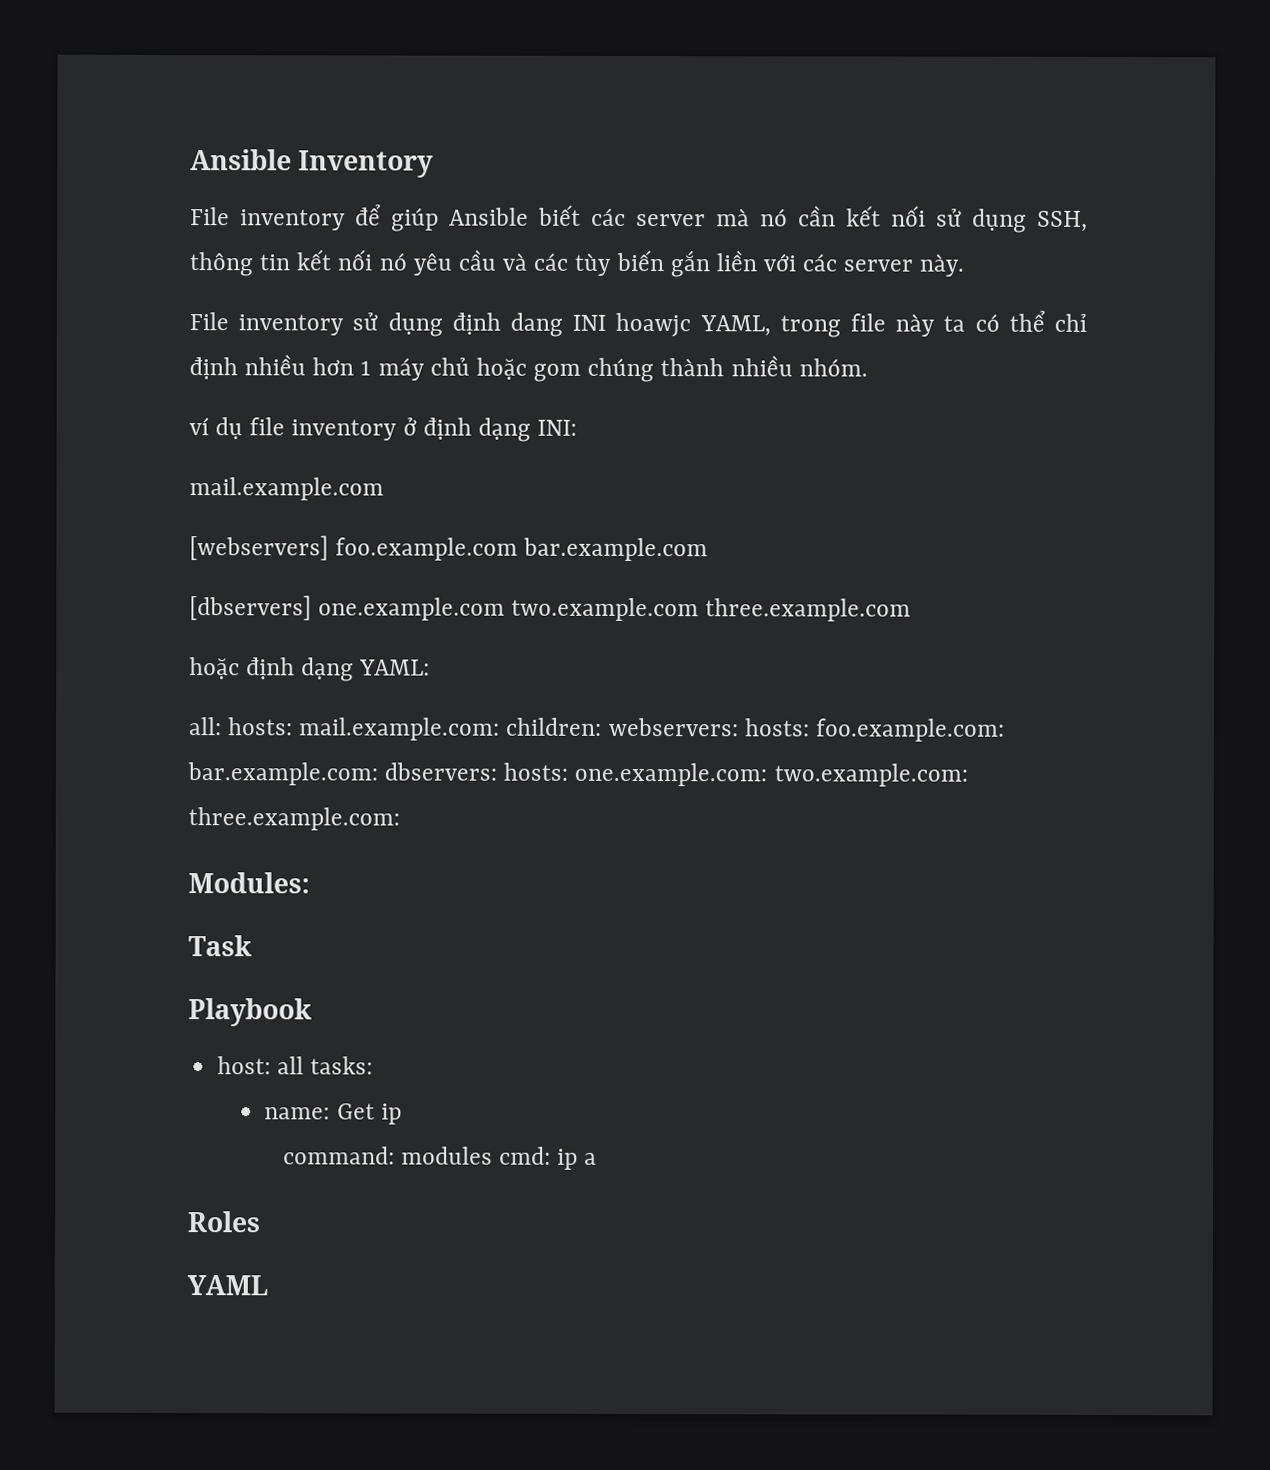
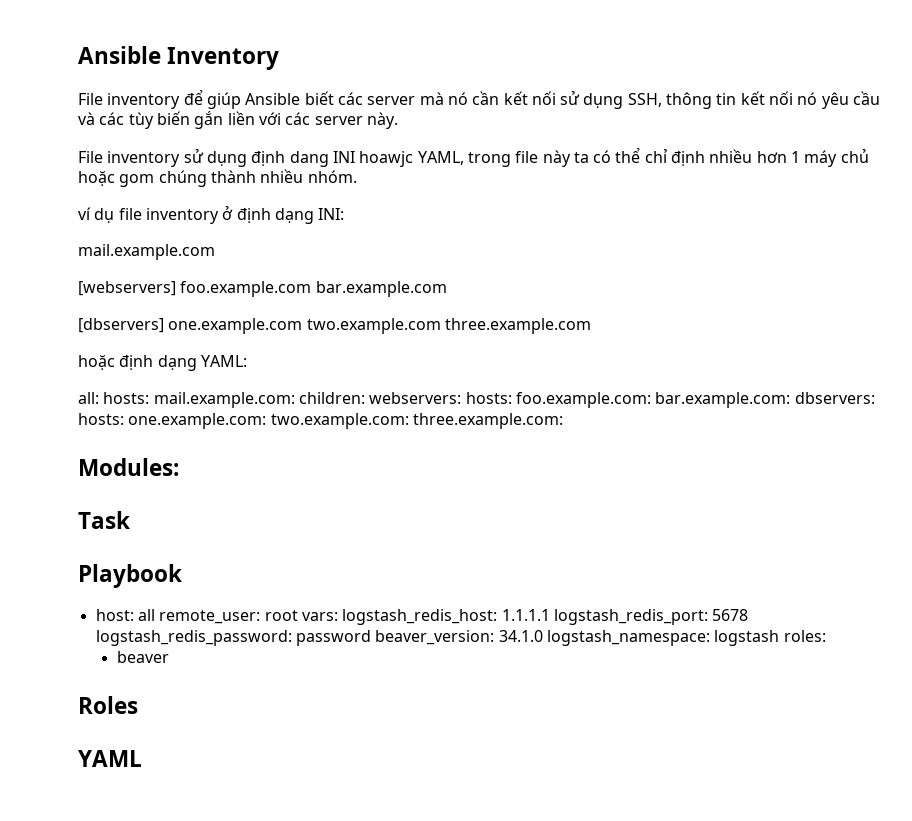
- host: all tasks:
- name: Get ip
- command: modules cmd: ip a
+ host: all remote_user: root vars: logstash_redis_host: 1.1.1.1 logstash_redis_port: 5678 logstash_redis_password: password beaver_version: 34.1.0 logstash_namespace: logstash roles:
+ beaver

